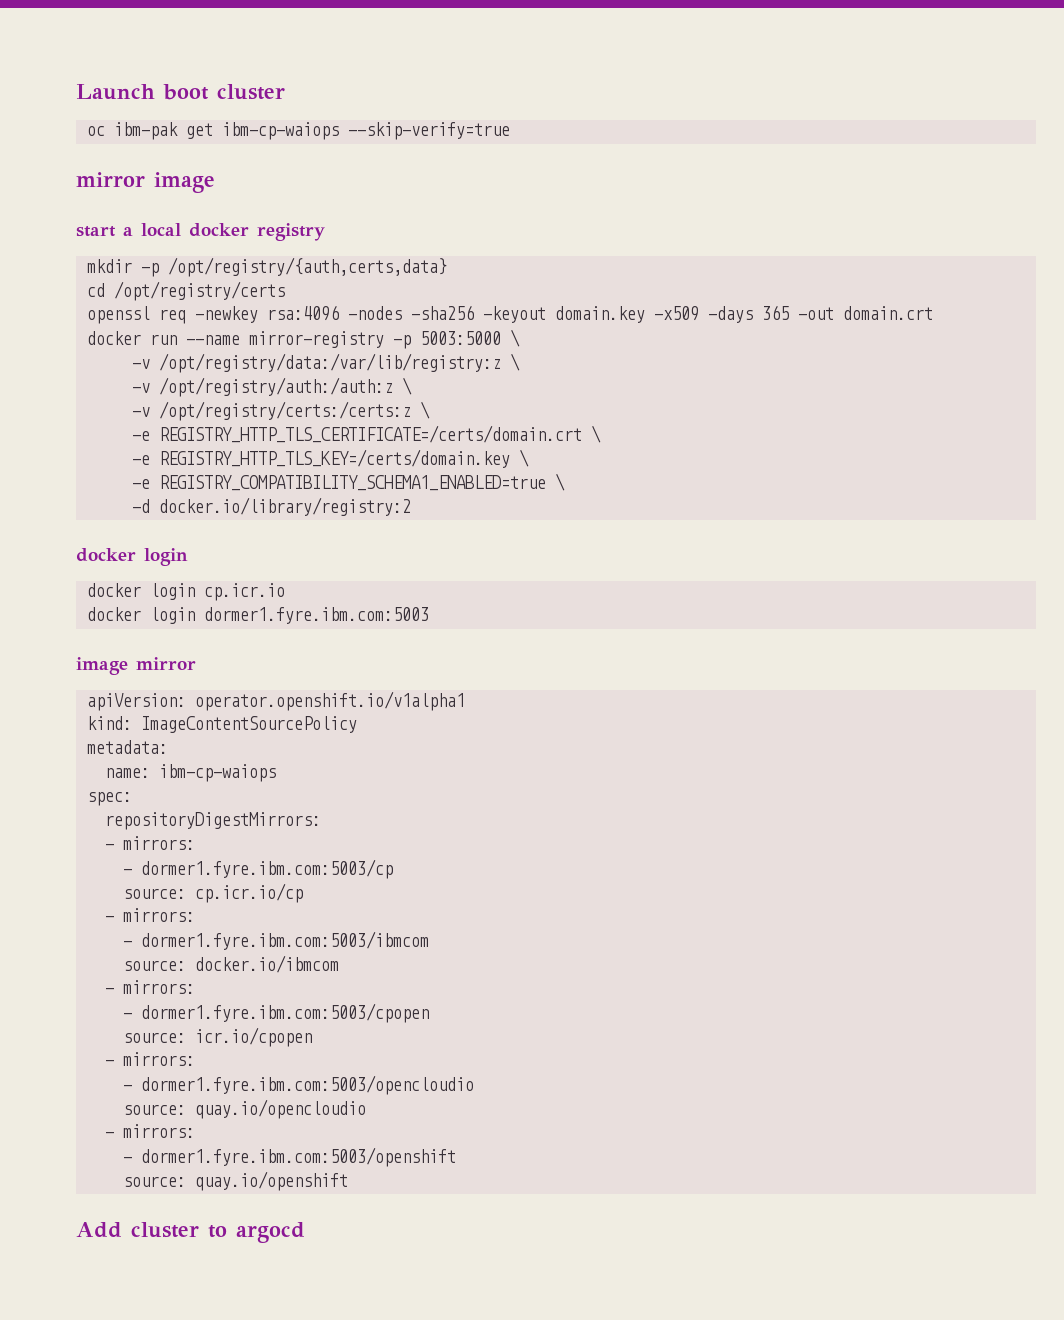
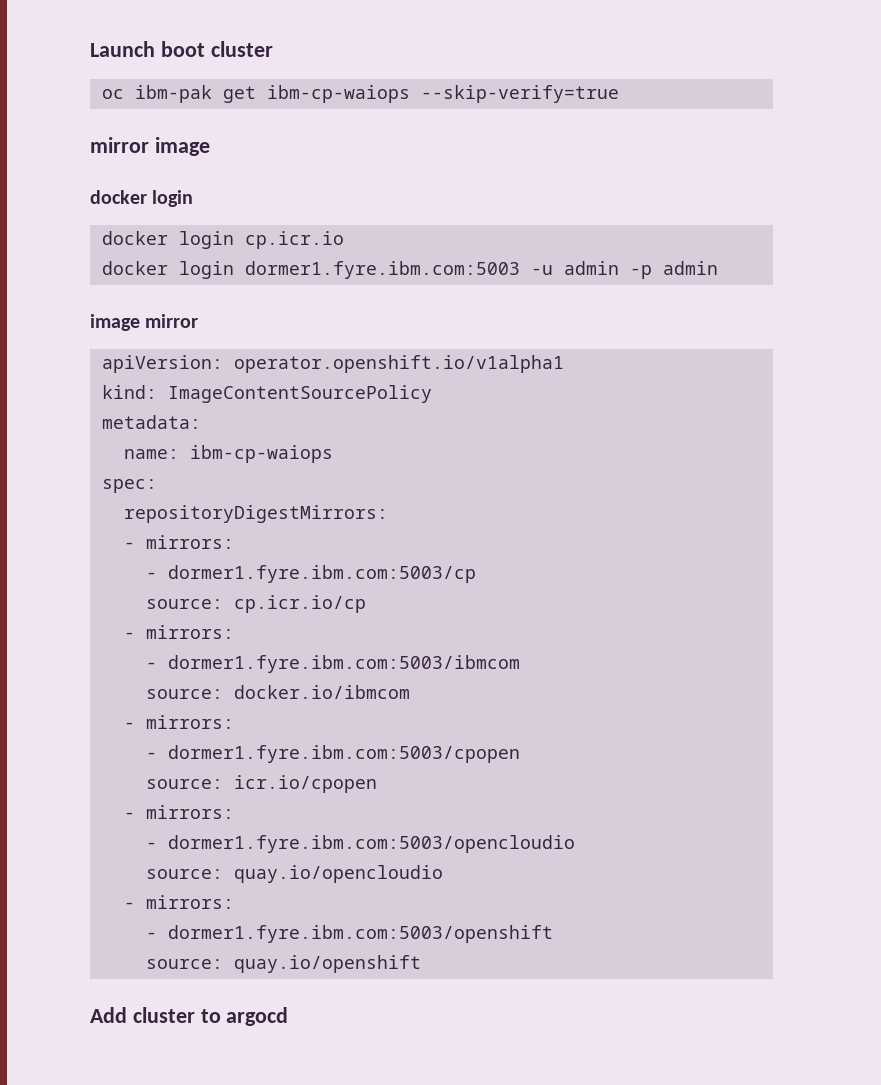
- start a local docker registry
- mkdir -p /opt/registry/{auth,certs,data}
- cd /opt/registry/certs
- openssl req -newkey rsa:4096 -nodes -sha256 -keyout domain.key -x509 -days 365 -out domain.crt
- docker run --name mirror-registry -p 5003:5000 \
- -v /opt/registry/data:/var/lib/registry:z \
- -v /opt/registry/auth:/auth:z \
- -v /opt/registry/certs:/certs:z \
- -e REGISTRY_HTTP_TLS_CERTIFICATE=/certs/domain.crt \
- -e REGISTRY_HTTP_TLS_KEY=/certs/domain.key \
- -e REGISTRY_COMPATIBILITY_SCHEMA1_ENABLED=true \
- -d docker.io/library/registry:2
- docker login dormer1.fyre.ibm.com:5003
+ docker login dormer1.fyre.ibm.com:5003 -u admin -p admin

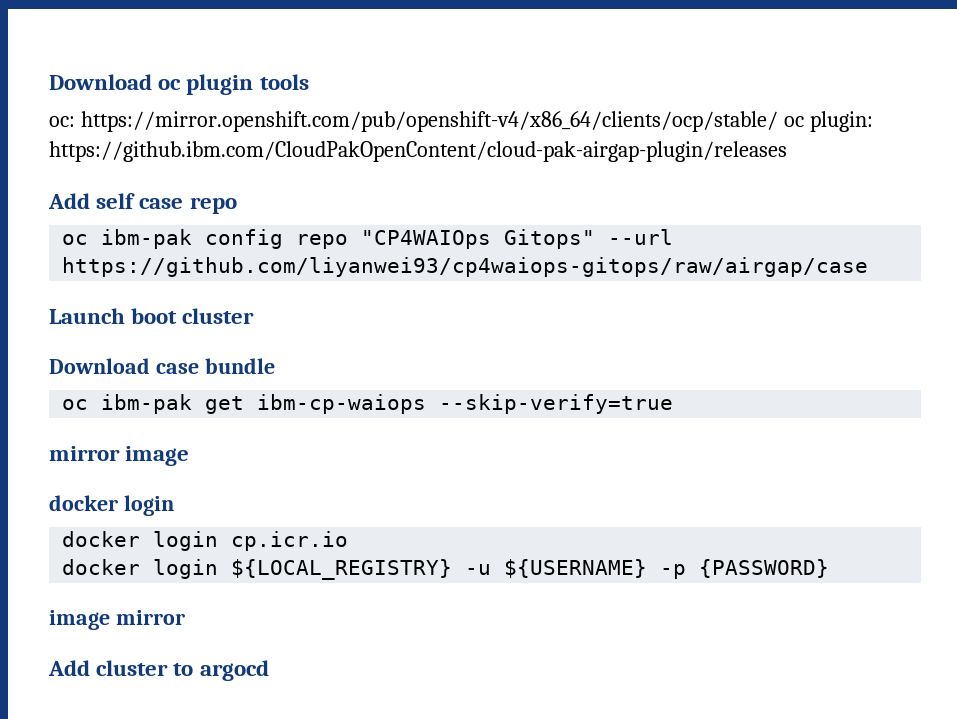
+ Download oc plugin tools
+ oc: https://mirror.openshift.com/pub/openshift-v4/x86_64/clients/ocp/stable/ oc plugin: https://github.ibm.com/CloudPakOpenContent/cloud-pak-airgap-plugin/releases
+ Add self case repo
+ oc ibm-pak config repo "CP4WAIOps Gitops" --url https://github.com/liyanwei93/cp4waiops-gitops/raw/airgap/case
+ Download case bundle
- docker login dormer1.fyre.ibm.com:5003 -u admin -p admin
+ docker login ${LOCAL_REGISTRY} -u ${USERNAME} -p {PASSWORD}
  image mirror
- apiVersion: operator.openshift.io/v1alpha1
- kind: ImageContentSourcePolicy
- metadata:
- name: ibm-cp-waiops
- spec:
- repositoryDigestMirrors:
- - mirrors:
- - dormer1.fyre.ibm.com:5003/cp
- source: cp.icr.io/cp
- - mirrors:
- - dormer1.fyre.ibm.com:5003/ibmcom
- source: docker.io/ibmcom
- - mirrors:
- - dormer1.fyre.ibm.com:5003/cpopen
- source: icr.io/cpopen
- - mirrors:
- - dormer1.fyre.ibm.com:5003/opencloudio
- source: quay.io/opencloudio
- - mirrors:
- - dormer1.fyre.ibm.com:5003/openshift
- source: quay.io/openshift

